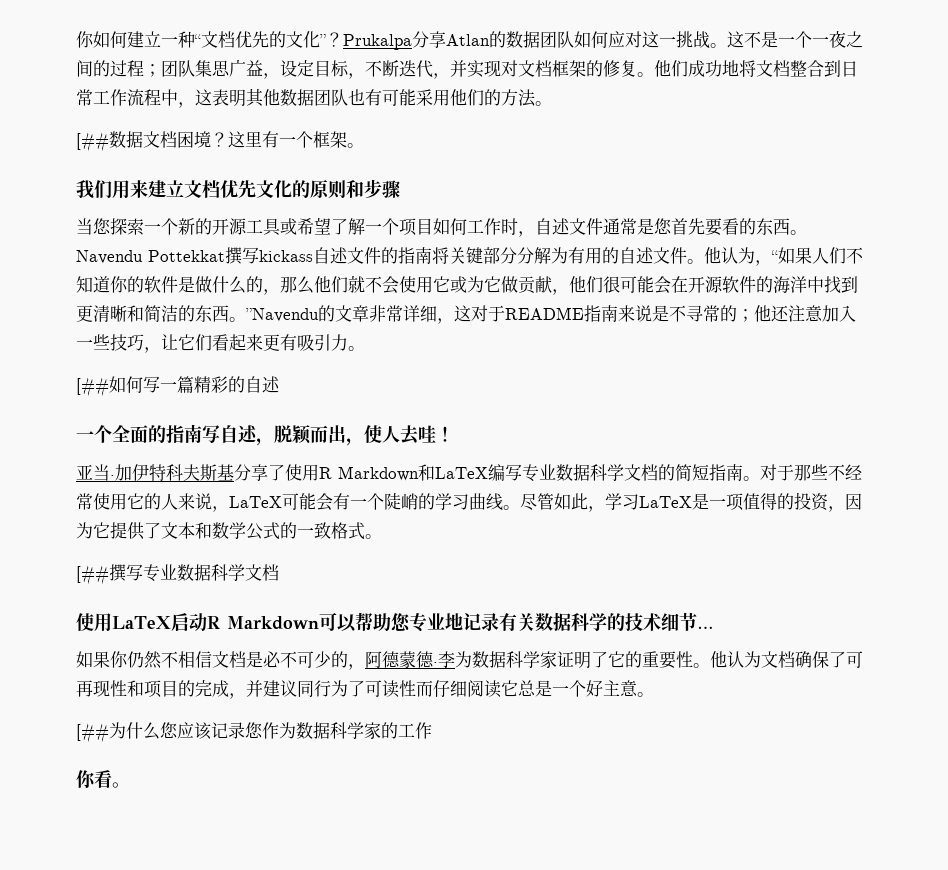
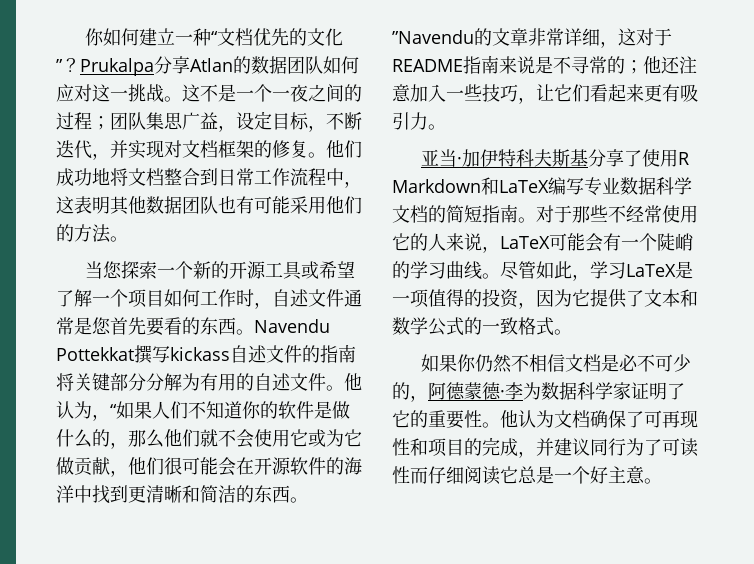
- [##数据文档困境？这里有一个框架。
- 我们用来建立文档优先文化的原则和步骤
- [##如何写一篇精彩的自述
- 一个全面的指南写自述，脱颖而出，使人去哇！
- [##撰写专业数据科学文档
- 使用LaTeX启动R Markdown可以帮助您专业地记录有关数据科学的技术细节…
- [##为什么您应该记录您作为数据科学家的工作
- 你看。

